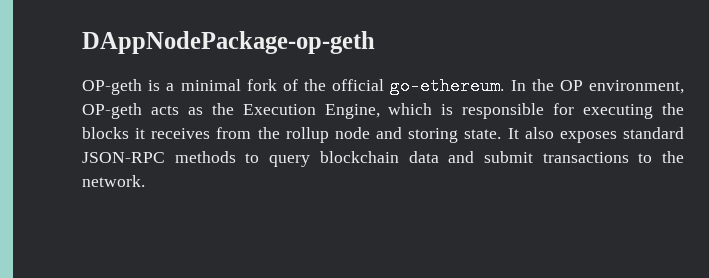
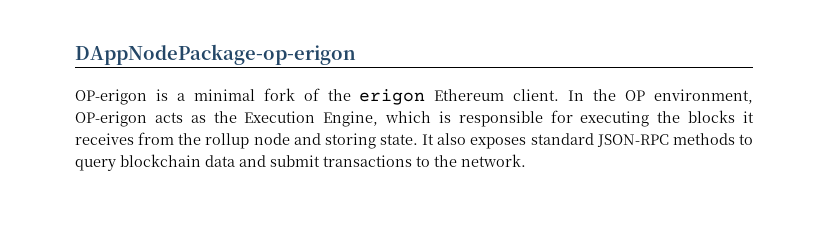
- DAppNodePackage-op-geth
- OP-geth is a minimal fork of the official go-ethereum.
+ DAppNodePackage-op-erigon
+ OP-erigon is a minimal fork of the erigon Ethereum client.
- In the OP environment, OP-geth acts as the Execution Engine, which is responsible for executing the blocks it receives from the rollup node and storing state.
+ In the OP environment, OP-erigon acts as the Execution Engine, which is responsible for executing the blocks it receives from the rollup node and storing state.

